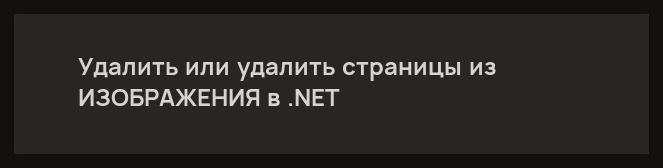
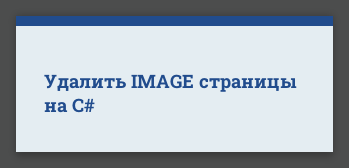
- Удалить или удалить страницы из ИЗОБРАЖЕНИЯ в .NET
+ Удалить IMAGE страницы на C#

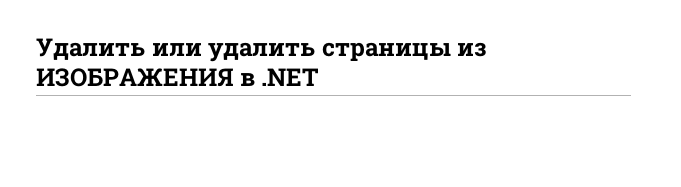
- Удалить IMAGE страницы на C#
+ Удалить или удалить страницы из ИЗОБРАЖЕНИЯ в .NET

